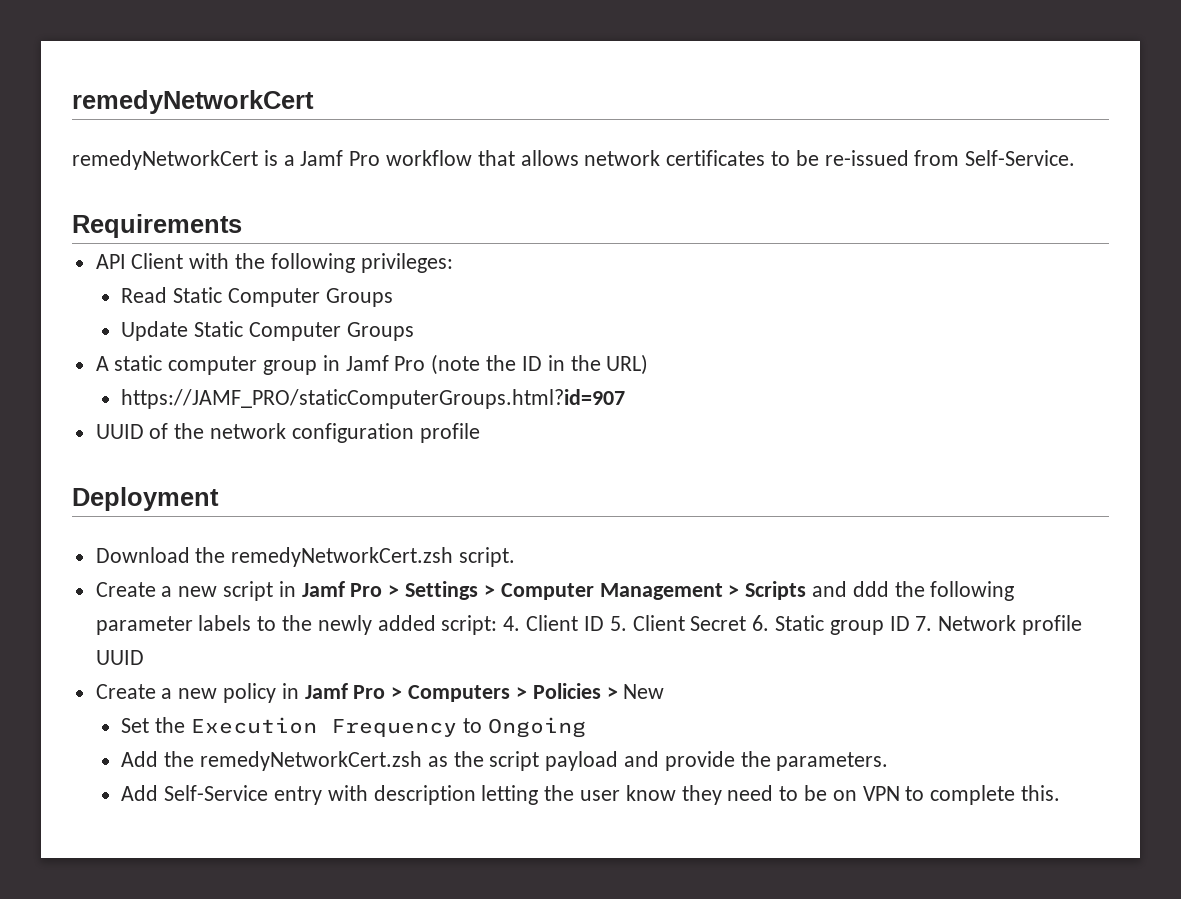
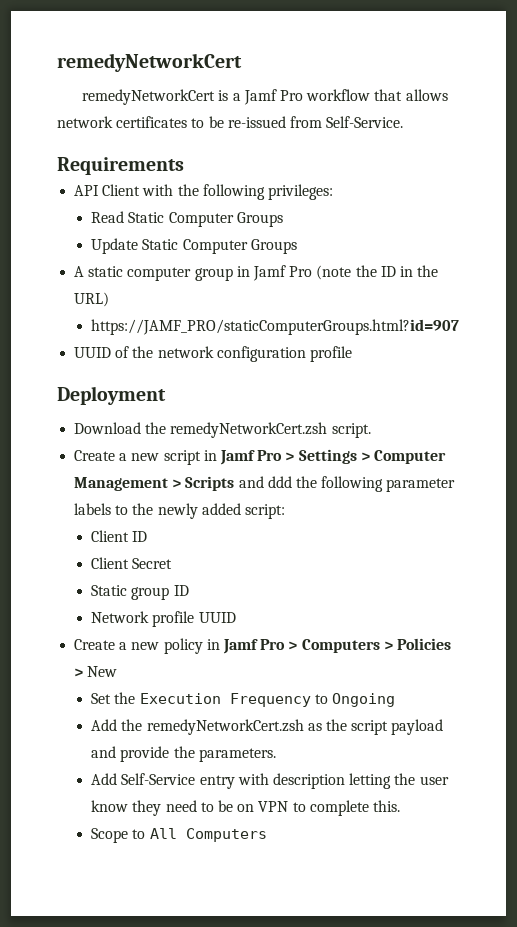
- Create a new script in Jamf Pro > Settings > Computer Management > Scripts and ddd the following parameter labels to the newly added script: 4. Client ID 5. Client Secret 6. Static group ID 7. Network profile UUID
+ Create a new script in Jamf Pro > Settings > Computer Management > Scripts and ddd the following parameter labels to the newly added script:
+ Client ID
+ Client Secret
+ Static group ID
+ Network profile UUID
+ Scope to All Computers

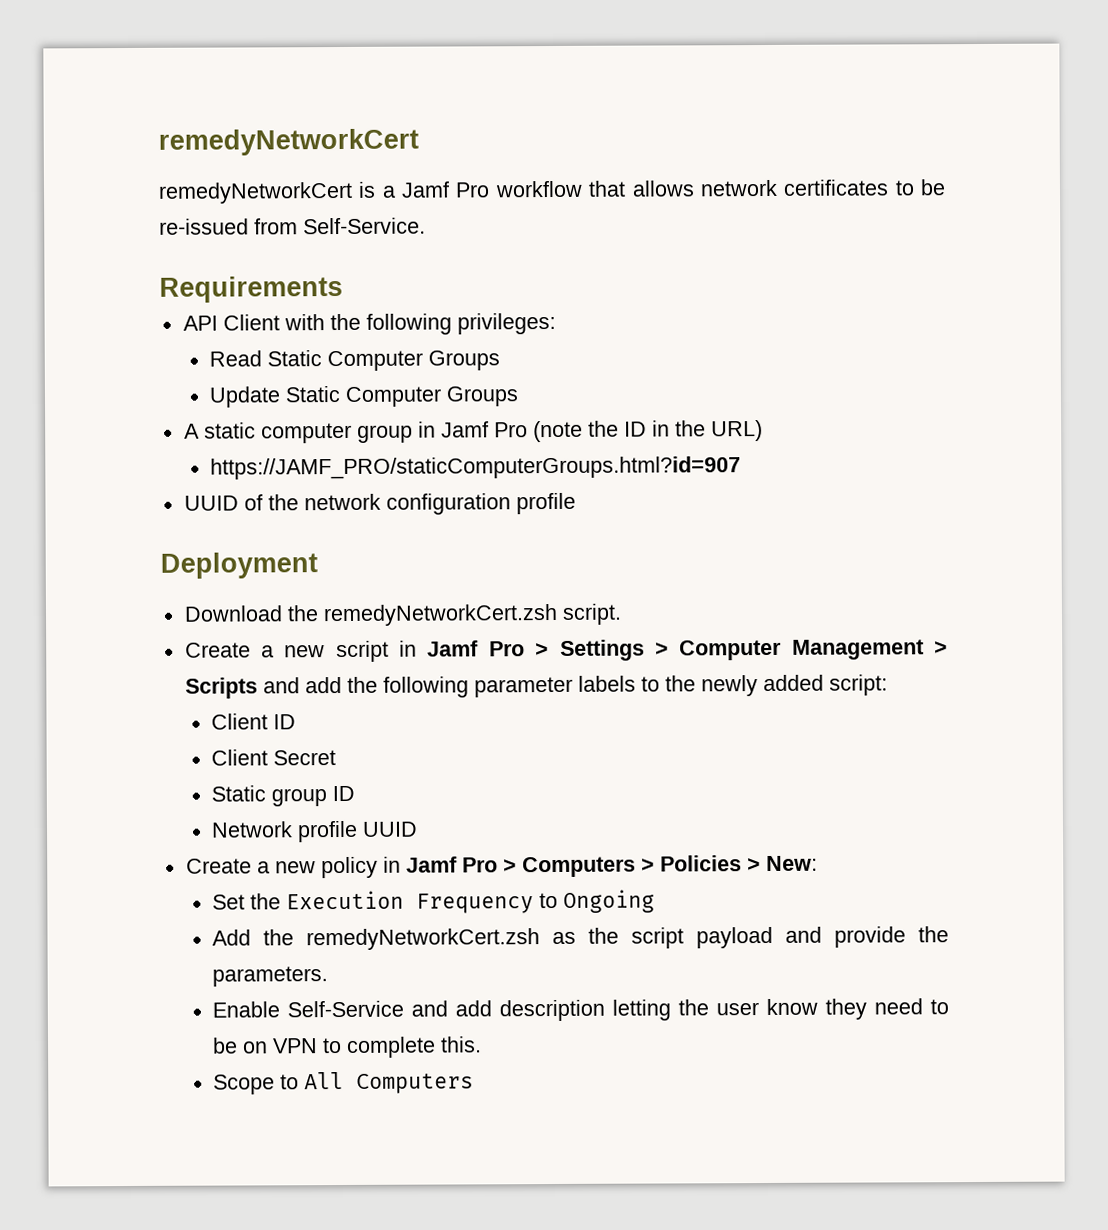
- Create a new script in Jamf Pro > Settings > Computer Management > Scripts and ddd the following parameter labels to the newly added script:
+ Create a new script in Jamf Pro > Settings > Computer Management > Scripts and add the following parameter labels to the newly added script:
- Create a new policy in Jamf Pro > Computers > Policies > New
+ Create a new policy in Jamf Pro > Computers > Policies > New:
- Add Self-Service entry with description letting the user know they need to be on VPN to complete this.
+ Enable Self-Service and add description letting the user know they need to be on VPN to complete this.

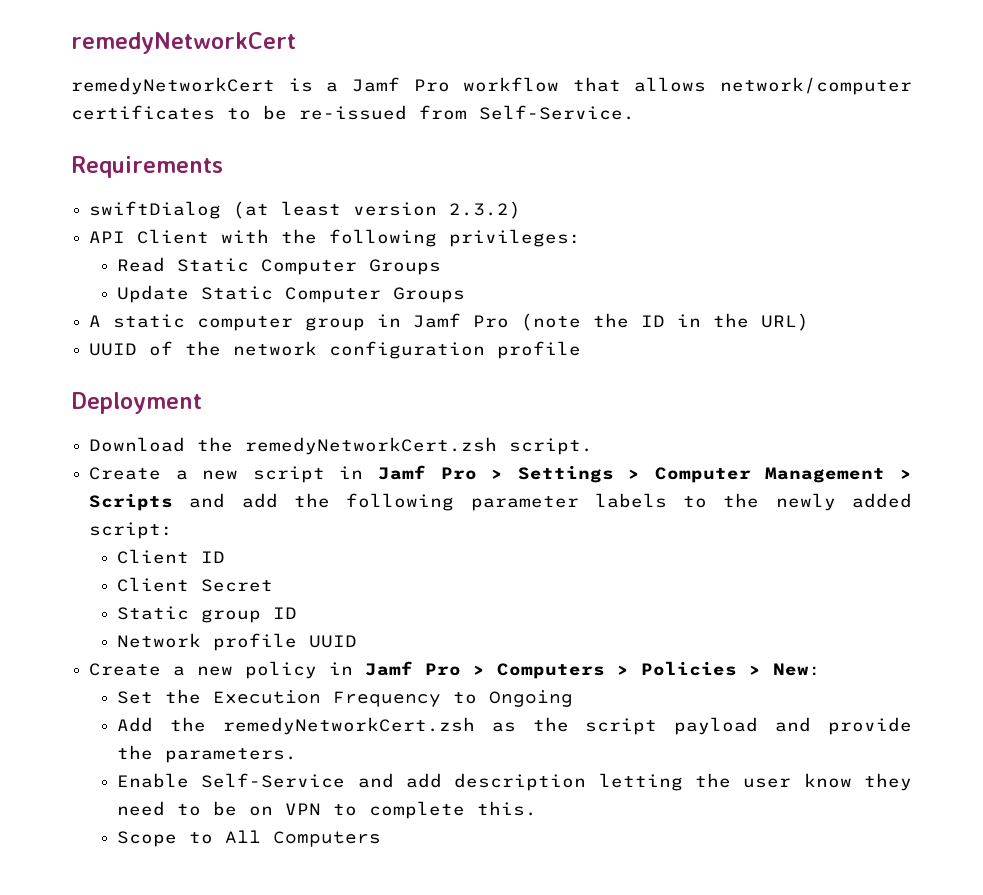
- remedyNetworkCert is a Jamf Pro workflow that allows network certificates to be re-issued from Self-Service.
+ remedyNetworkCert is a Jamf Pro workflow that allows network/computer certificates to be re-issued from Self-Service.
+ swiftDialog (at least version 2.3.2)
- https://JAMF_PRO/staticComputerGroups.html?id=907

